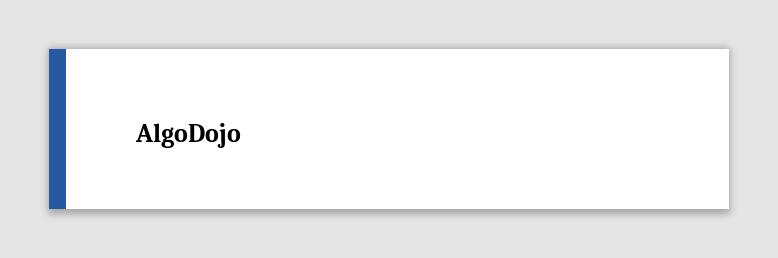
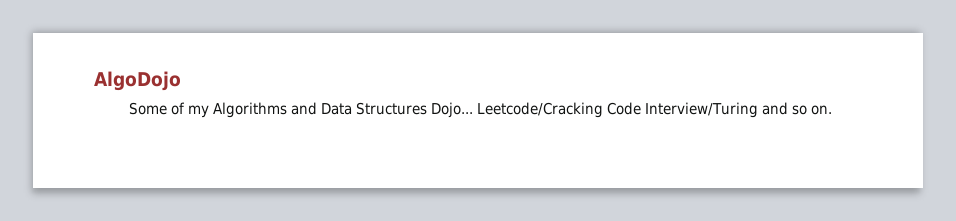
+ Some of my Algorithms and Data Structures Dojo... Leetcode/Cracking Code Interview/Turing and so on.

